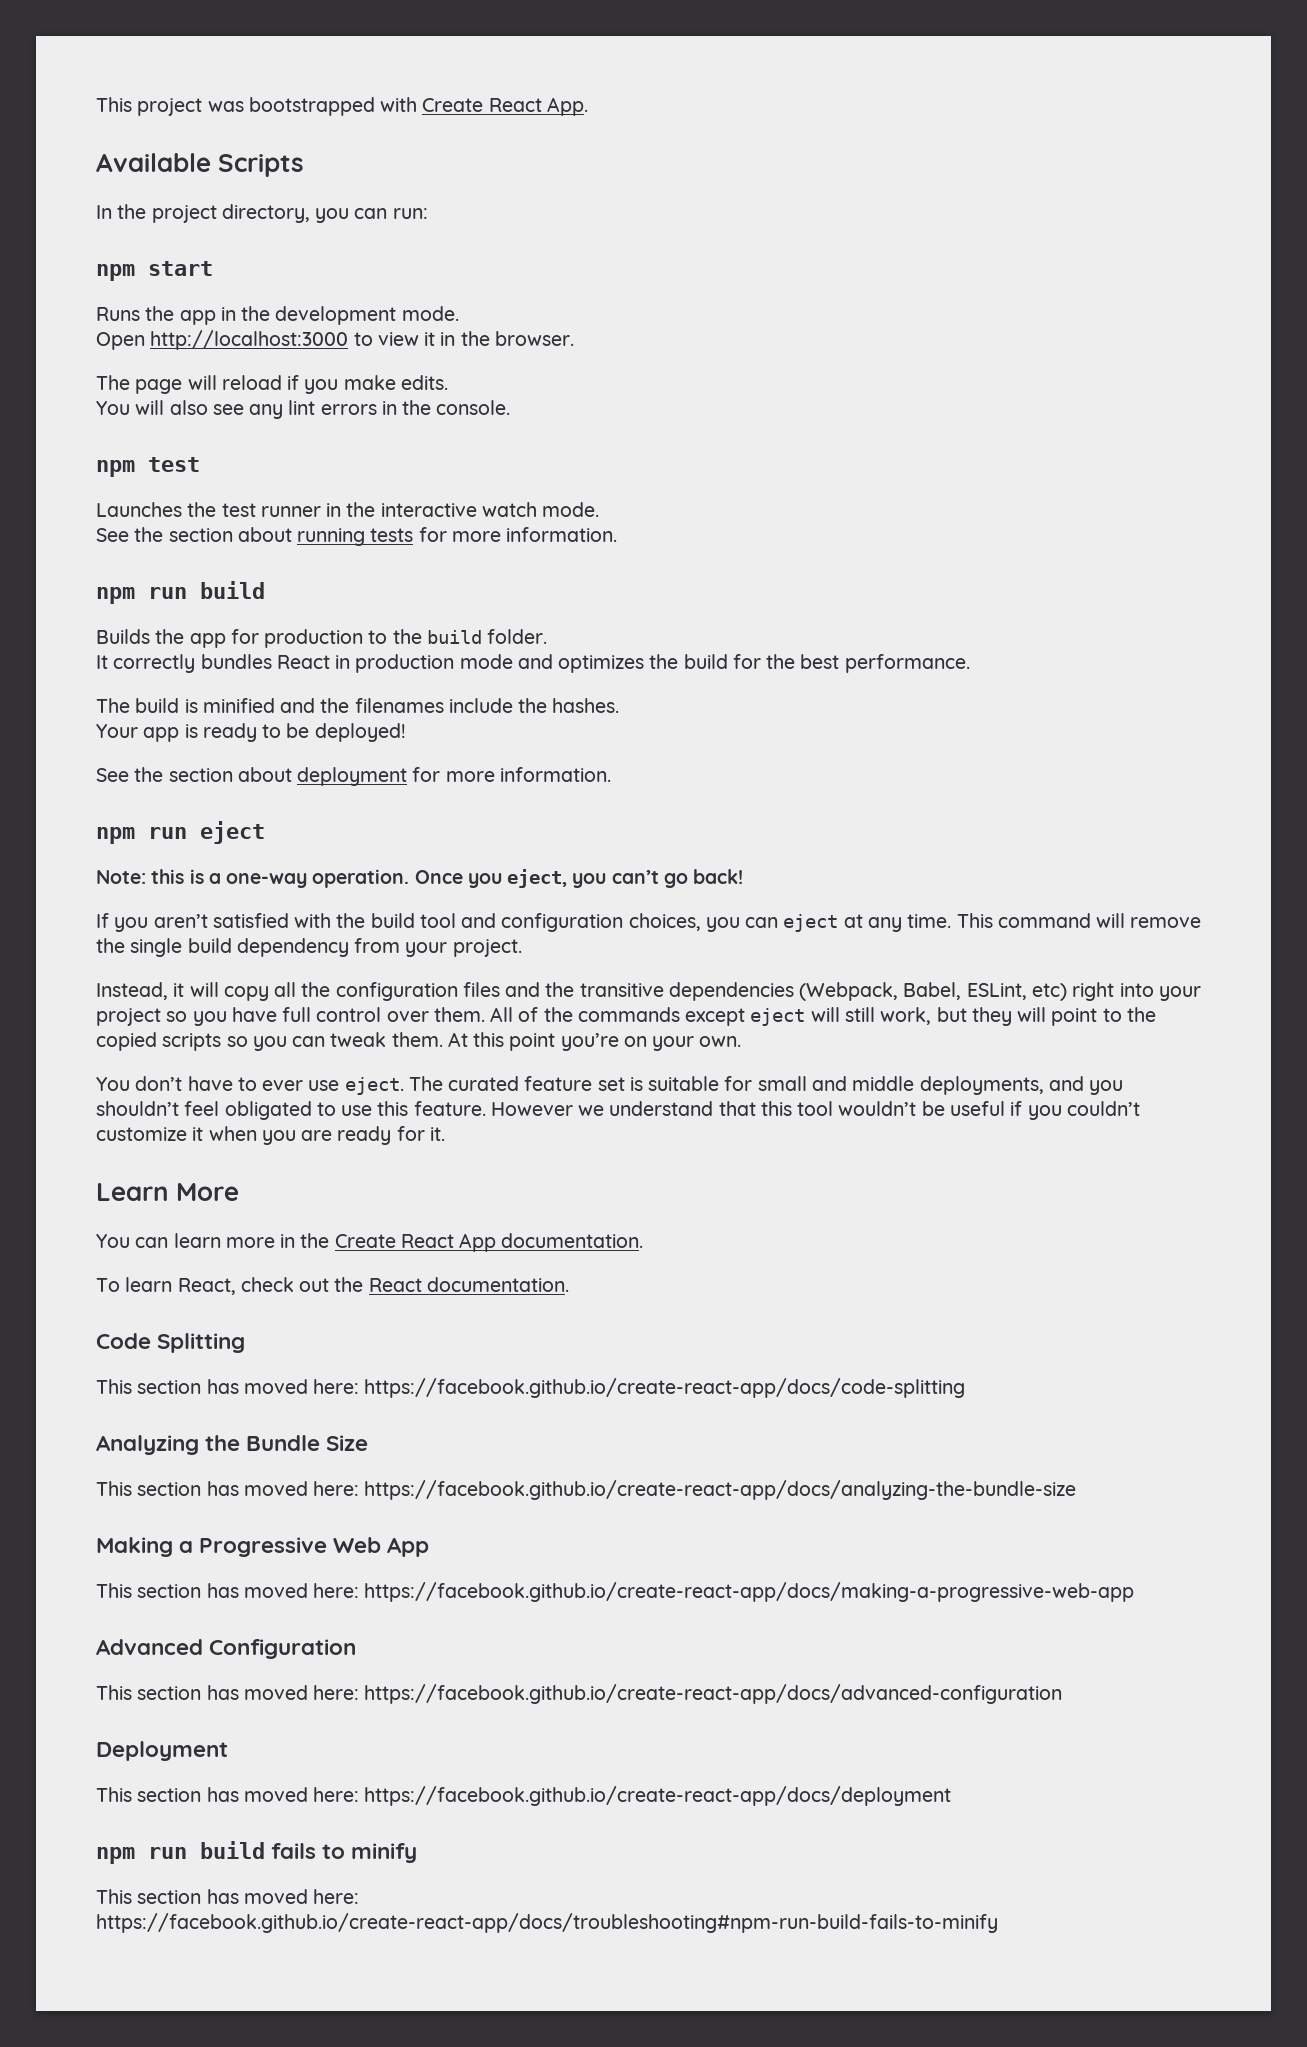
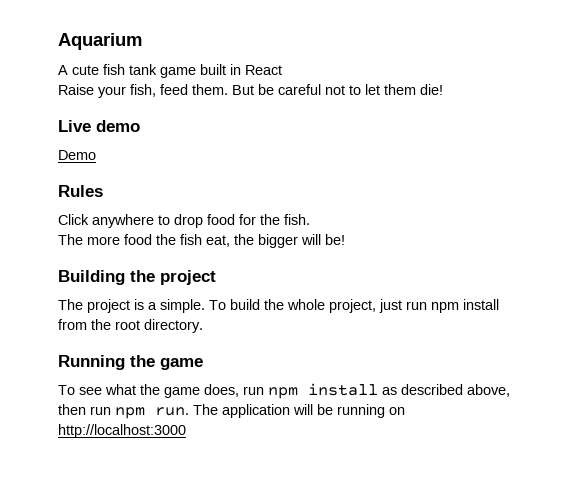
- This project was bootstrapped with Create React App.
- Available Scripts
- In the project directory, you can run:
- npm start
- Runs the app in the development mode.
- Open http://localhost:3000 to view it in the browser.
- The page will reload if you make edits.
- You will also see any lint errors in the console.
- npm test
- Launches the test runner in the interactive watch mode.
- See the section about running tests for more information.
- npm run build
- Builds the app for production to the build folder.
- It correctly bundles React in production mode and optimizes the build for the best performance.
- The build is minified and the filenames include the hashes.
- Your app is ready to be deployed!
- See the section about deployment for more information.
- npm run eject
- Note: this is a one-way operation. Once you eject, you can’t go back!
- If you aren’t satisfied with the build tool and configuration choices, you can eject at any time. This command will remove the single build dependency from your project.
- Instead, it will copy all the configuration files and the transitive dependencies (Webpack, Babel, ESLint, etc) right into your project so you have full control over them. All of the commands except eject will still work, but they will point to the copied scripts so you can tweak them. At this point you’re on your own.
- You don’t have to ever use eject. The curated feature set is suitable for small and middle deployments, and you shouldn’t feel obligated to use this feature. However we understand that this tool wouldn’t be useful if you couldn’t customize it when you are ready for it.
- Learn More
- You can learn more in the Create React App documentation.
- To learn React, check out the React documentation.
- Code Splitting
- This section has moved here: https://facebook.github.io/create-react-app/docs/code-splitting
- Analyzing the Bundle Size
- This section has moved here: https://facebook.github.io/create-react-app/docs/analyzing-the-bundle-size
- Making a Progressive Web App
- This section has moved here: https://facebook.github.io/create-react-app/docs/making-a-progressive-web-app
- Advanced Configuration
- This section has moved here: https://facebook.github.io/create-react-app/docs/advanced-configuration
- Deployment
- This section has moved here: https://facebook.github.io/create-react-app/docs/deployment
- npm run build fails to minify
- This section has moved here: https://facebook.github.io/create-react-app/docs/troubleshooting#npm-run-build-fails-to-minify
+ Aquarium
+ A cute fish tank game built in React
+ Raise your fish, feed them. But be careful not to let them die!
+ Live demo
+ Demo
+ Rules
+ Click anywhere to drop food for the fish.
+ The more food the fish eat, the bigger will be!
+ Building the project
+ The project is a simple. To build the whole project, just run npm install from the root directory.
+ Running the game
+ To see what the game does, run npm install as described above, then run npm run. The application will be running on http://localhost:3000

